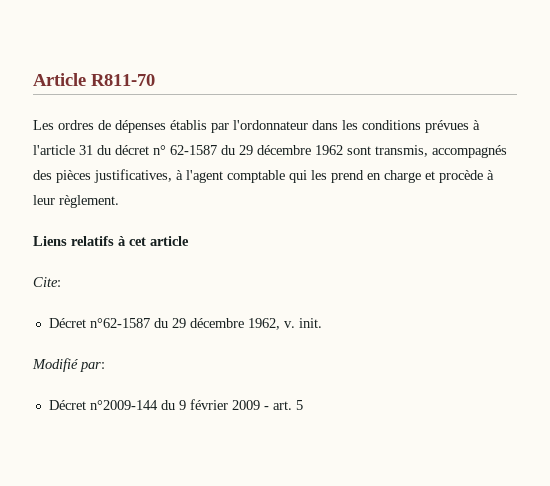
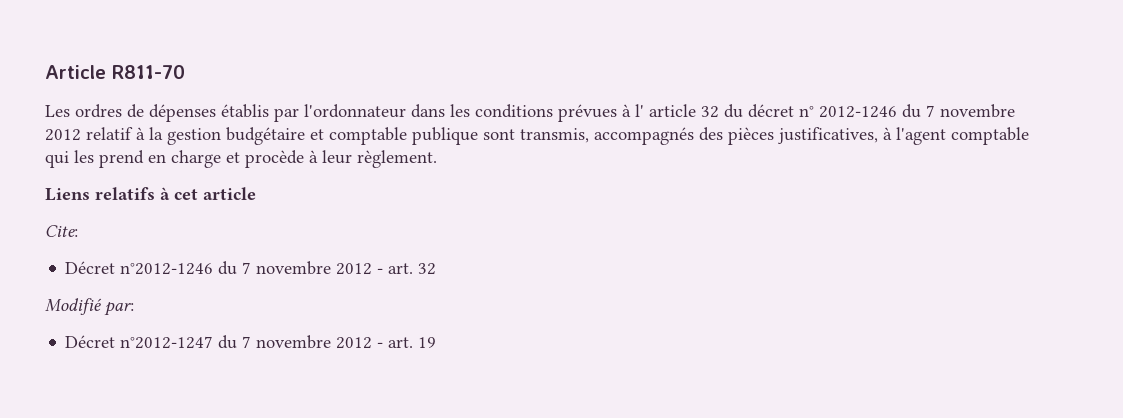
- Les ordres de dépenses établis par l'ordonnateur dans les conditions prévues à l'article 31 du décret n° 62-1587 du 29 décembre 1962 sont transmis, accompagnés des pièces justificatives, à l'agent comptable qui les prend en charge et procède à leur règlement.
+ Les ordres de dépenses établis par l'ordonnateur dans les conditions prévues à l' article 32 du décret n° 2012-1246 du 7 novembre 2012 relatif à la gestion budgétaire et comptable publique sont transmis, accompagnés des pièces justificatives, à l'agent comptable qui les prend en charge et procède à leur règlement.
- Décret n°62-1587 du 29 décembre 1962, v. init.
+ Décret n°2012-1246 du 7 novembre 2012 - art. 32
  Modifié par:
- Décret n°2009-144 du 9 février 2009 - art. 5
+ Décret n°2012-1247 du 7 novembre 2012 - art. 19

